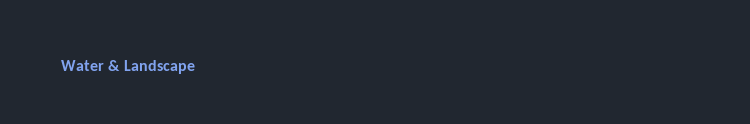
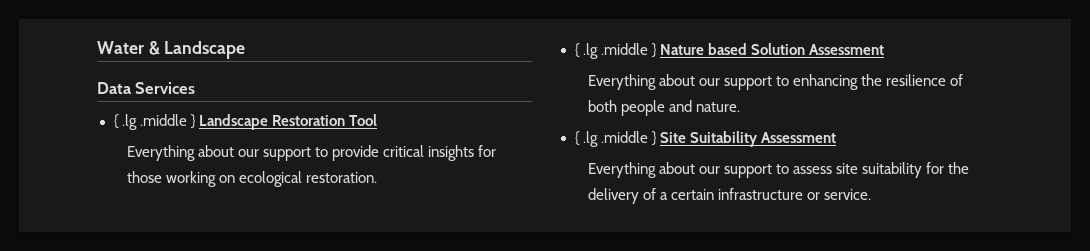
+ Data Services
+ { .lg .middle } Landscape Restoration Tool
+ Everything about our support to provide critical insights for those working on ecological restoration.
+ { .lg .middle } Nature based Solution Assessment
+ Everything about our support to enhancing the resilience of both people and nature.
+ { .lg .middle } Site Suitability Assessment
+ Everything about our support to assess site suitability for the delivery of a certain infrastructure or service.

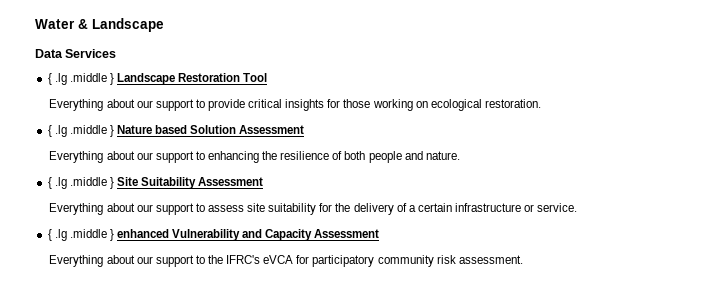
+ { .lg .middle } enhanced Vulnerability and Capacity Assessment
+ Everything about our support to the IFRC's eVCA for participatory community risk assessment.

